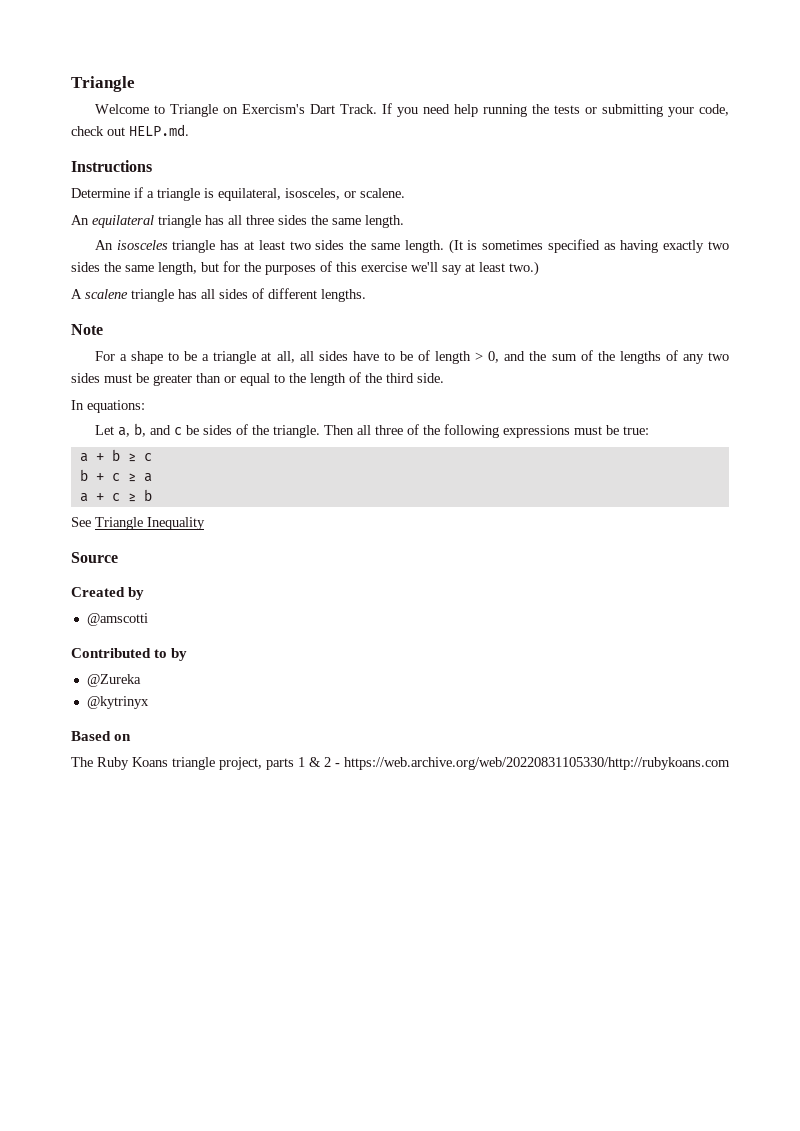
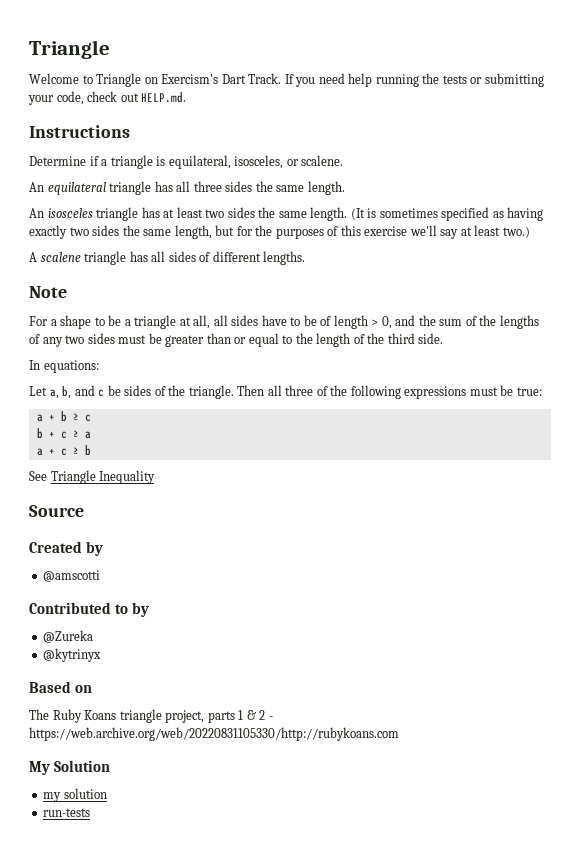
+ My Solution
+ my solution
+ run-tests

